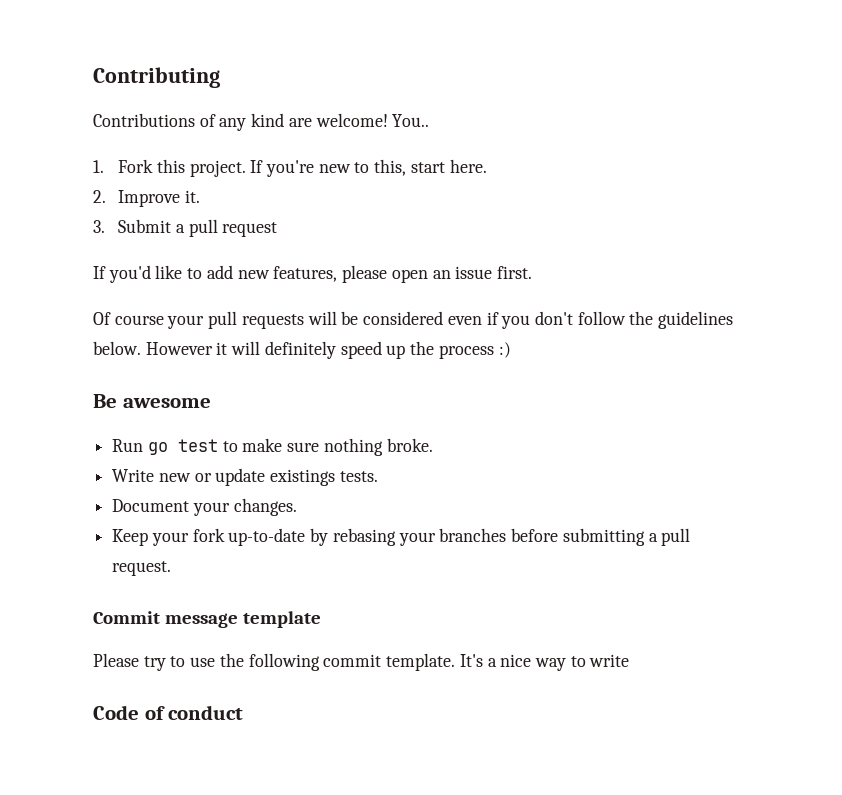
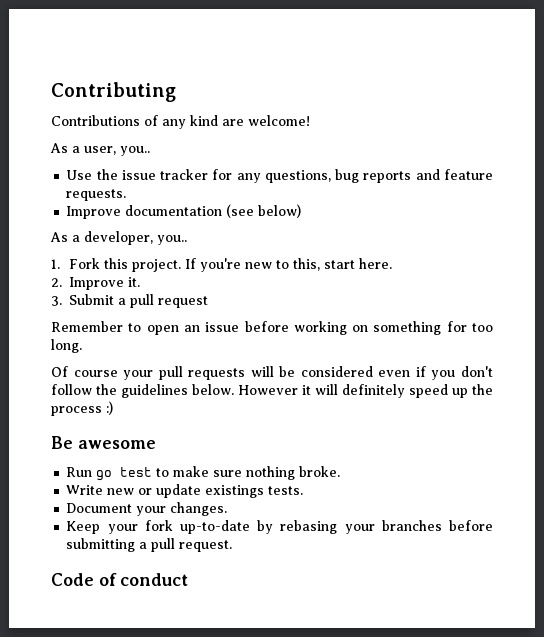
- Contributions of any kind are welcome! You..
+ Contributions of any kind are welcome!
+ As a user, you..
+ Use the issue tracker for any questions, bug reports and feature requests.
+ Improve documentation (see below)
+ As a developer, you..
- If you'd like to add new features, please open an issue first.
+ Remember to open an issue before working on something for too long.
- Commit message template
- Please try to use the following commit template. It's a nice way to write

